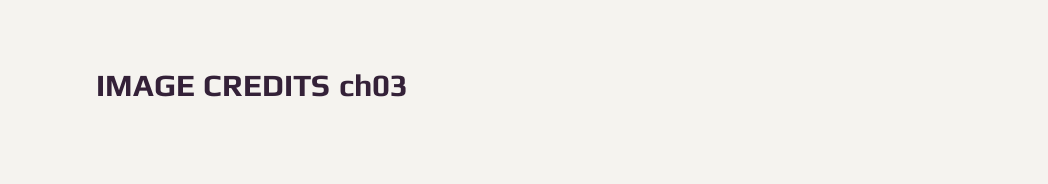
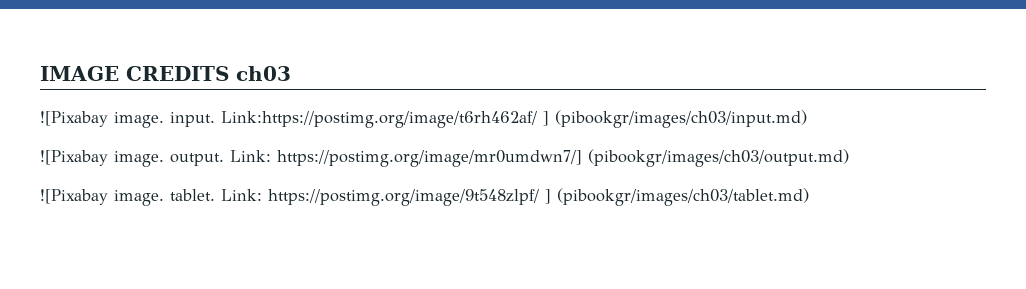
+ ![Pixabay image. input. Link:https://postimg.org/image/t6rh462af/ ] (pibookgr/images/ch03/input.md)
+ ![Pixabay image. output. Link: https://postimg.org/image/mr0umdwn7/] (pibookgr/images/ch03/output.md)
+ ![Pixabay image. tablet. Link: https://postimg.org/image/9t548zlpf/ ] (pibookgr/images/ch03/tablet.md)

